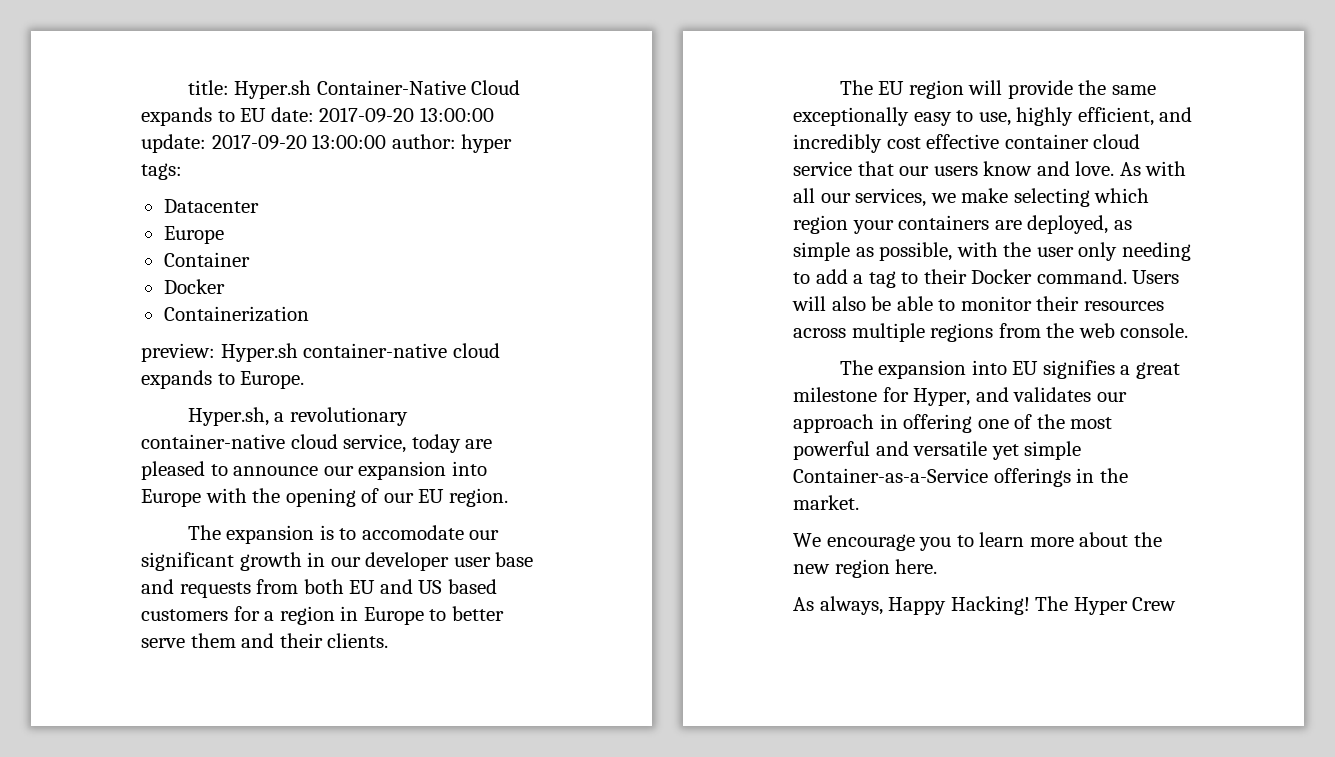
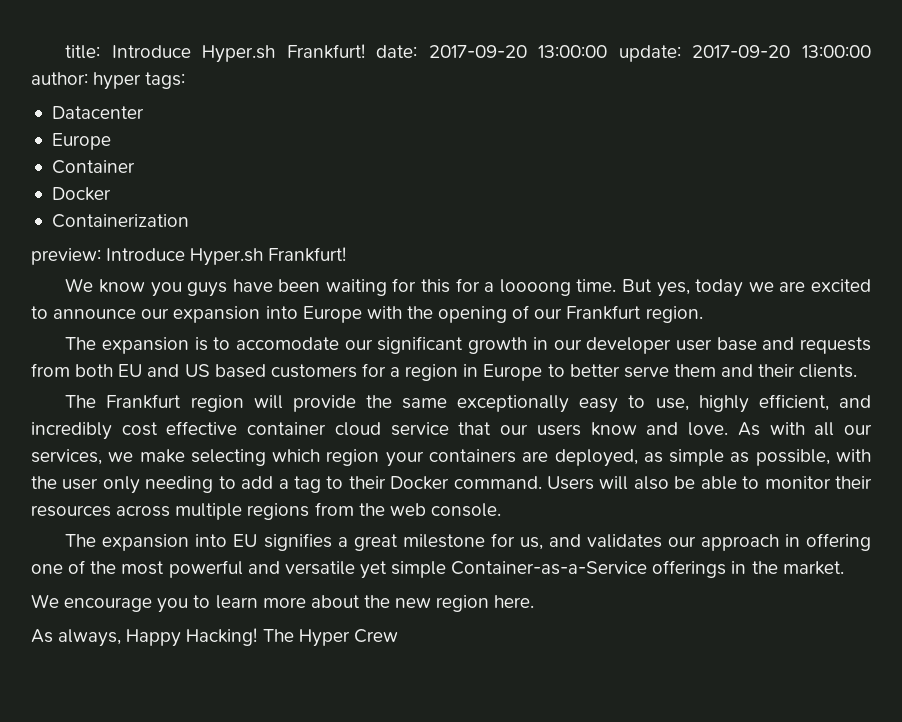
- title: Hyper.sh Container-Native Cloud expands to EU date: 2017-09-20 13:00:00 update: 2017-09-20 13:00:00 author: hyper tags:
+ title: Introduce Hyper.sh Frankfurt! date: 2017-09-20 13:00:00 update: 2017-09-20 13:00:00 author: hyper tags:
- preview: Hyper.sh container-native cloud expands to Europe.
- Hyper.sh, a revolutionary container-native cloud service, today are pleased to announce our expansion into Europe with the opening of our EU region.
+ preview: Introduce Hyper.sh Frankfurt!
+ We know you guys have been waiting for this for a loooong time. But yes, today we are excited to announce our expansion into Europe with the opening of our Frankfurt region.
- The EU region will provide the same exceptionally easy to use, highly efficient, and incredibly cost effective container cloud service that our users know and love.
+ The Frankfurt region will provide the same exceptionally easy to use, highly efficient, and incredibly cost effective container cloud service that our users know and love.
- The expansion into EU signifies a great milestone for Hyper, and validates our approach in offering one of the most powerful and versatile yet simple Container-as-a-Service offerings in the market.
+ The expansion into EU signifies a great milestone for us, and validates our approach in offering one of the most powerful and versatile yet simple Container-as-a-Service offerings in the market.

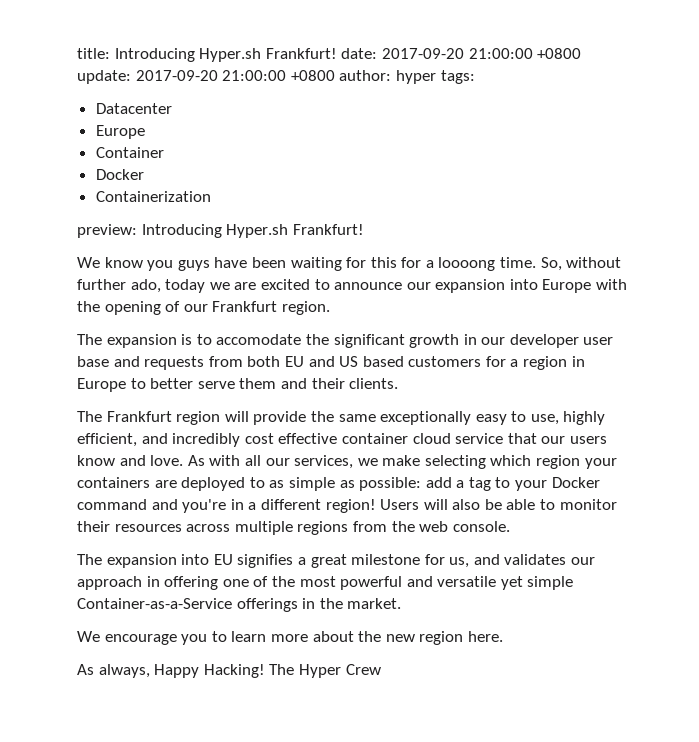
- title: Introduce Hyper.sh Frankfurt! date: 2017-09-20 13:00:00 update: 2017-09-20 13:00:00 author: hyper tags:
+ title: Introducing Hyper.sh Frankfurt! date: 2017-09-20 21:00:00 +0800 update: 2017-09-20 21:00:00 +0800 author: hyper tags:
- preview: Introduce Hyper.sh Frankfurt!
+ preview: Introducing Hyper.sh Frankfurt!
- But yes, today we are excited to announce our expansion into Europe with the opening of our Frankfurt region.
+ So, without further ado, today we are excited to announce our expansion into Europe with the opening of our Frankfurt region.
- The expansion is to accomodate our significant growth in our developer user base and requests from both EU and US based customers for a region in Europe to better serve them and their clients.
+ The expansion is to accomodate the significant growth in our developer user base and requests from both EU and US based customers for a region in Europe to better serve them and their clients.
- As with all our services, we make selecting which region your containers are deployed, as simple as possible, with the user only needing to add a tag to their Docker command.
+ As with all our services, we make selecting which region your containers are deployed to as simple as possible: add a tag to your Docker command and you're in a different region!

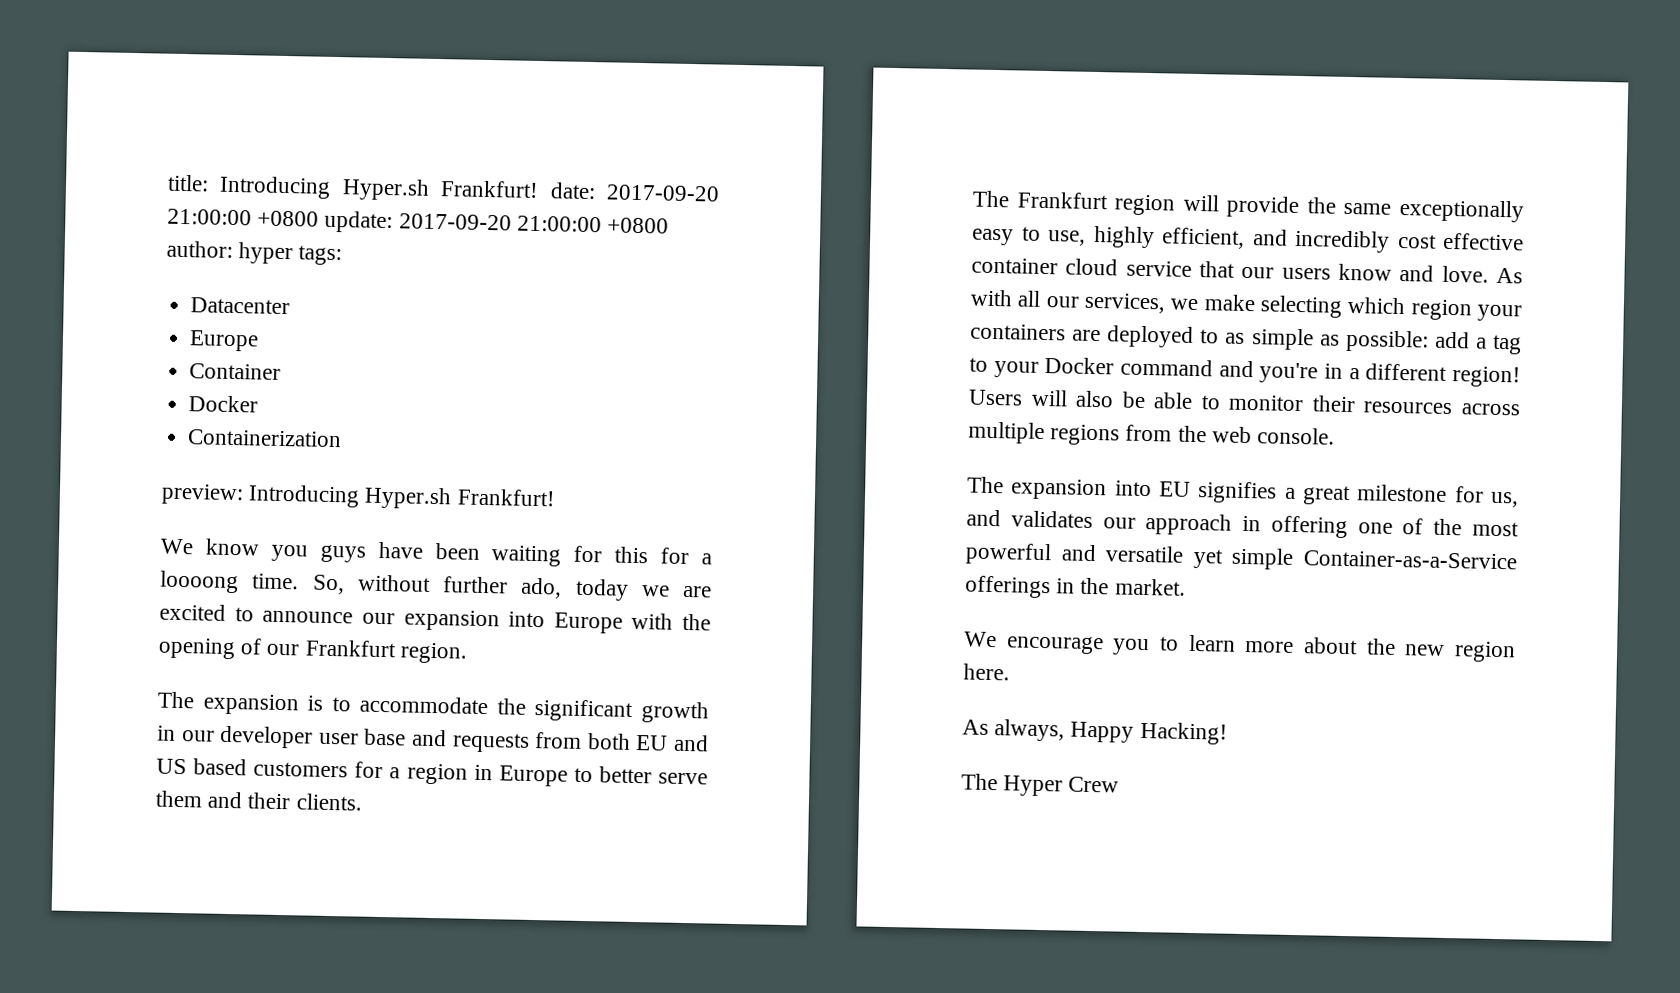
- The expansion is to accomodate the significant growth in our developer user base and requests from both EU and US based customers for a region in Europe to better serve them and their clients.
+ The expansion is to accommodate the significant growth in our developer user base and requests from both EU and US based customers for a region in Europe to better serve them and their clients.
- As always, Happy Hacking! The Hyper Crew
+ As always, Happy Hacking!
+ The Hyper Crew

